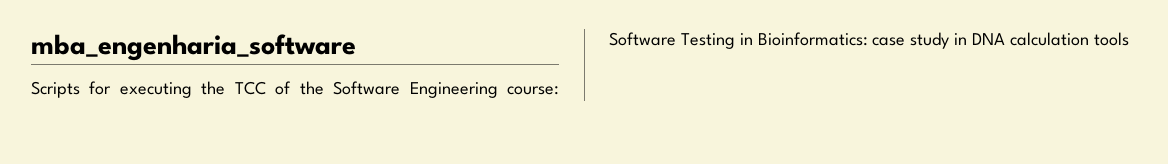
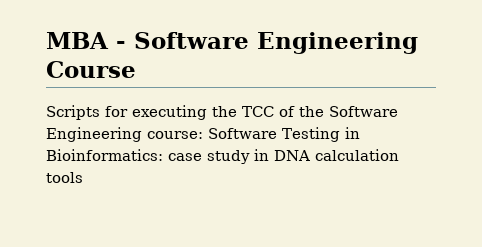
- mba_engenharia_software
+ MBA - Software Engineering Course

